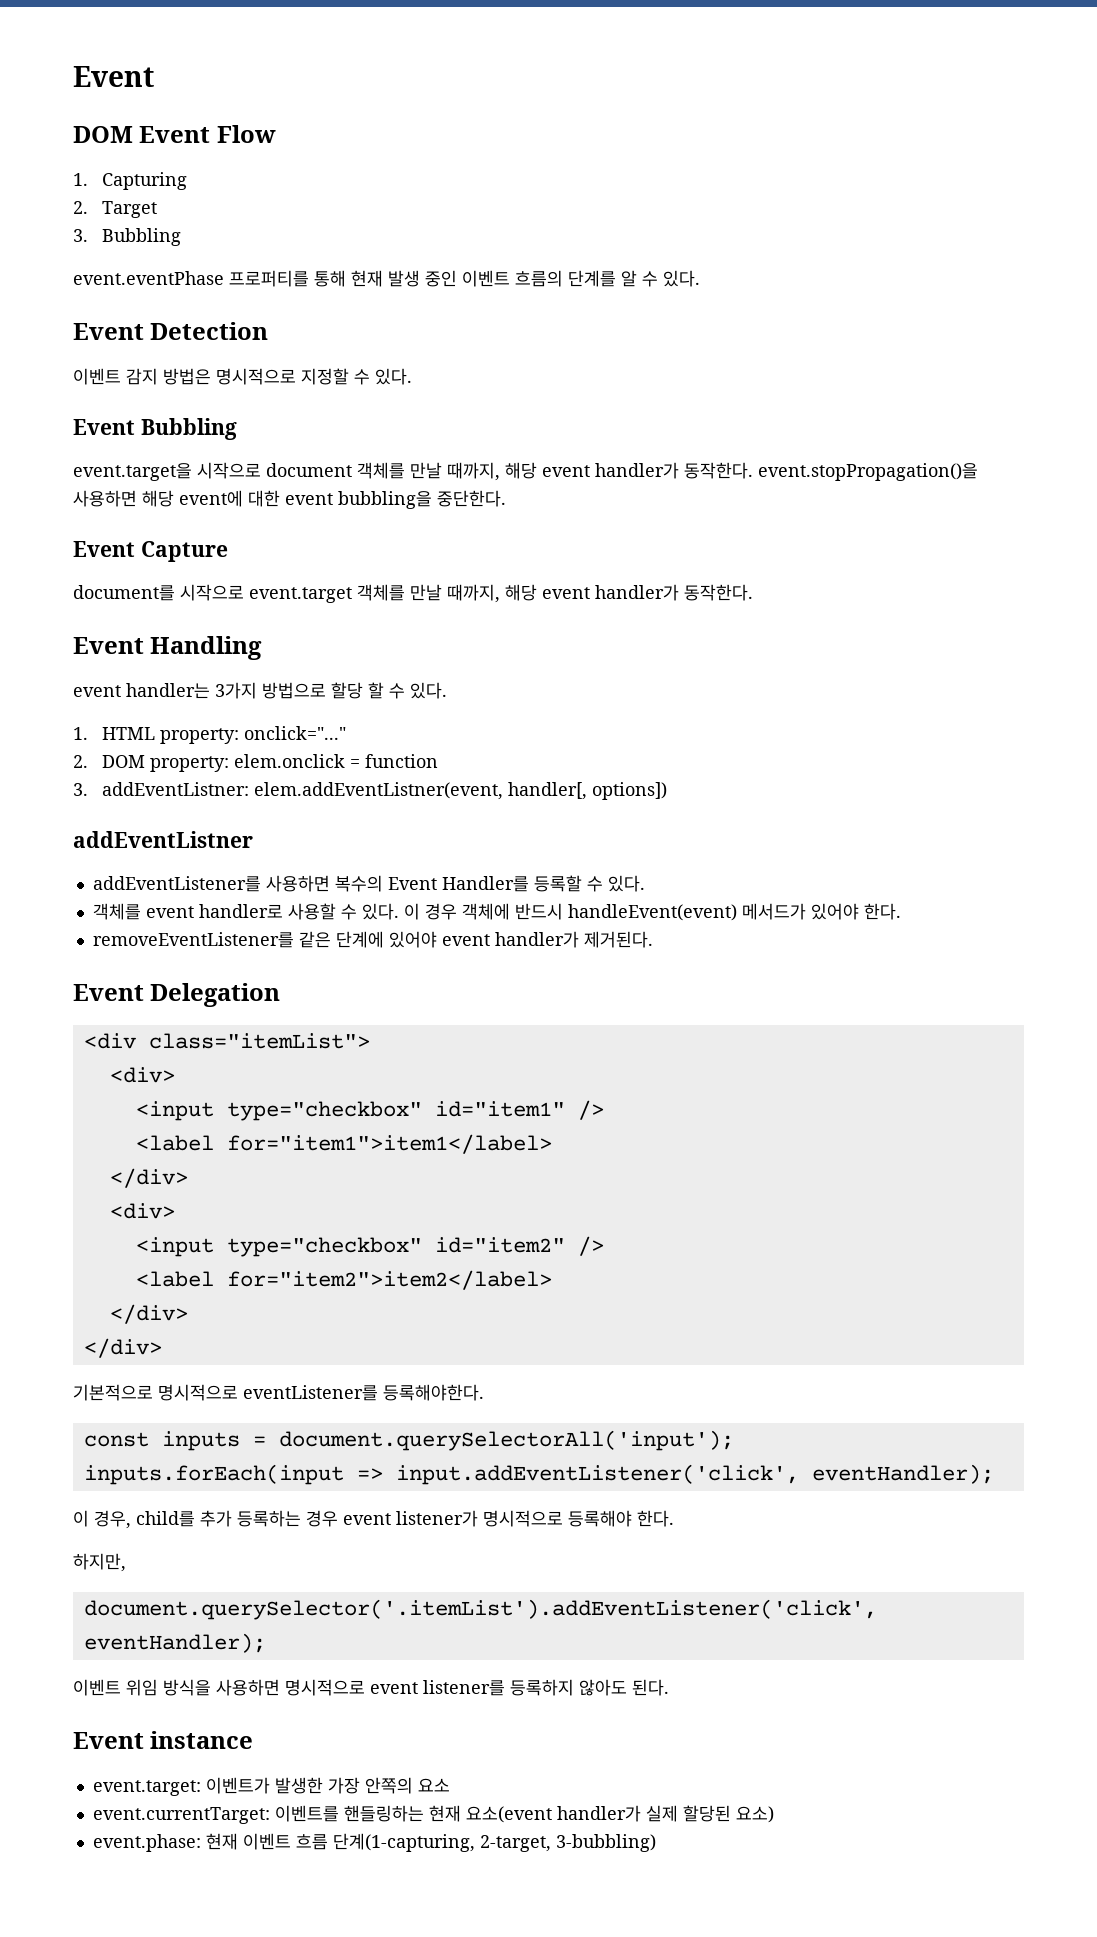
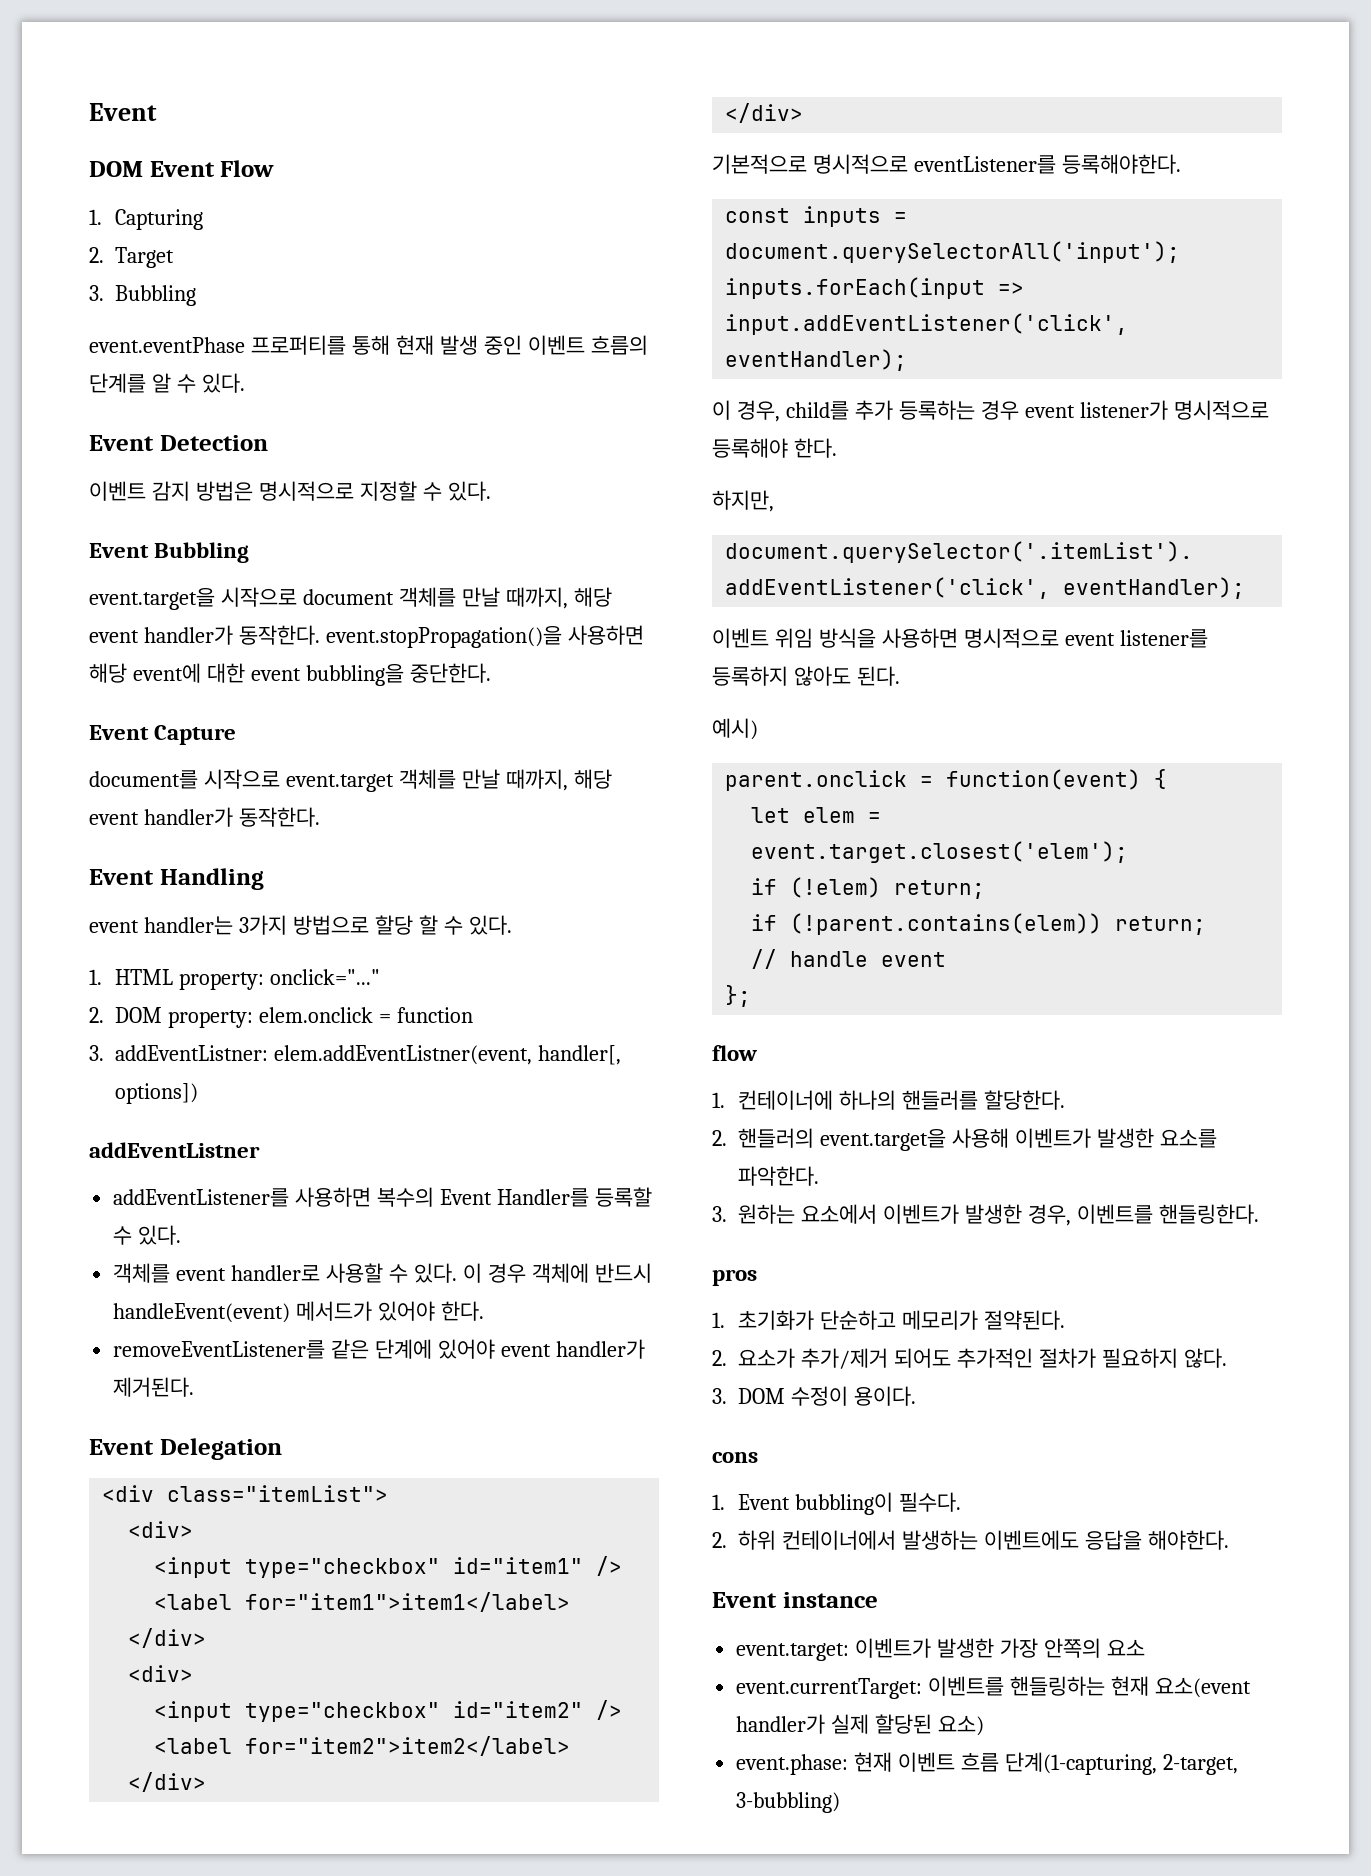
+ 예시)
+ parent.onclick = function(event) {
+ let elem = event.target.closest('elem');
+ if (!elem) return;
+ if (!parent.contains(elem)) return;
+ // handle event
+ };
+ flow
+ 1. 컨테이너에 하나의 핸들러를 할당한다.
+ 2. 핸들러의 event.target을 사용해 이벤트가 발생한 요소를 파악한다.
+ 3. 원하는 요소에서 이벤트가 발생한 경우, 이벤트를 핸들링한다.
+ pros
+ 1. 초기화가 단순하고 메모리가 절약된다.
+ 2. 요소가 추가/제거 되어도 추가적인 절차가 필요하지 않다.
+ 3. DOM 수정이 용이다.
+ cons
+ 1. Event bubbling이 필수다.
+ 2. 하위 컨테이너에서 발생하는 이벤트에도 응답을 해야한다.

